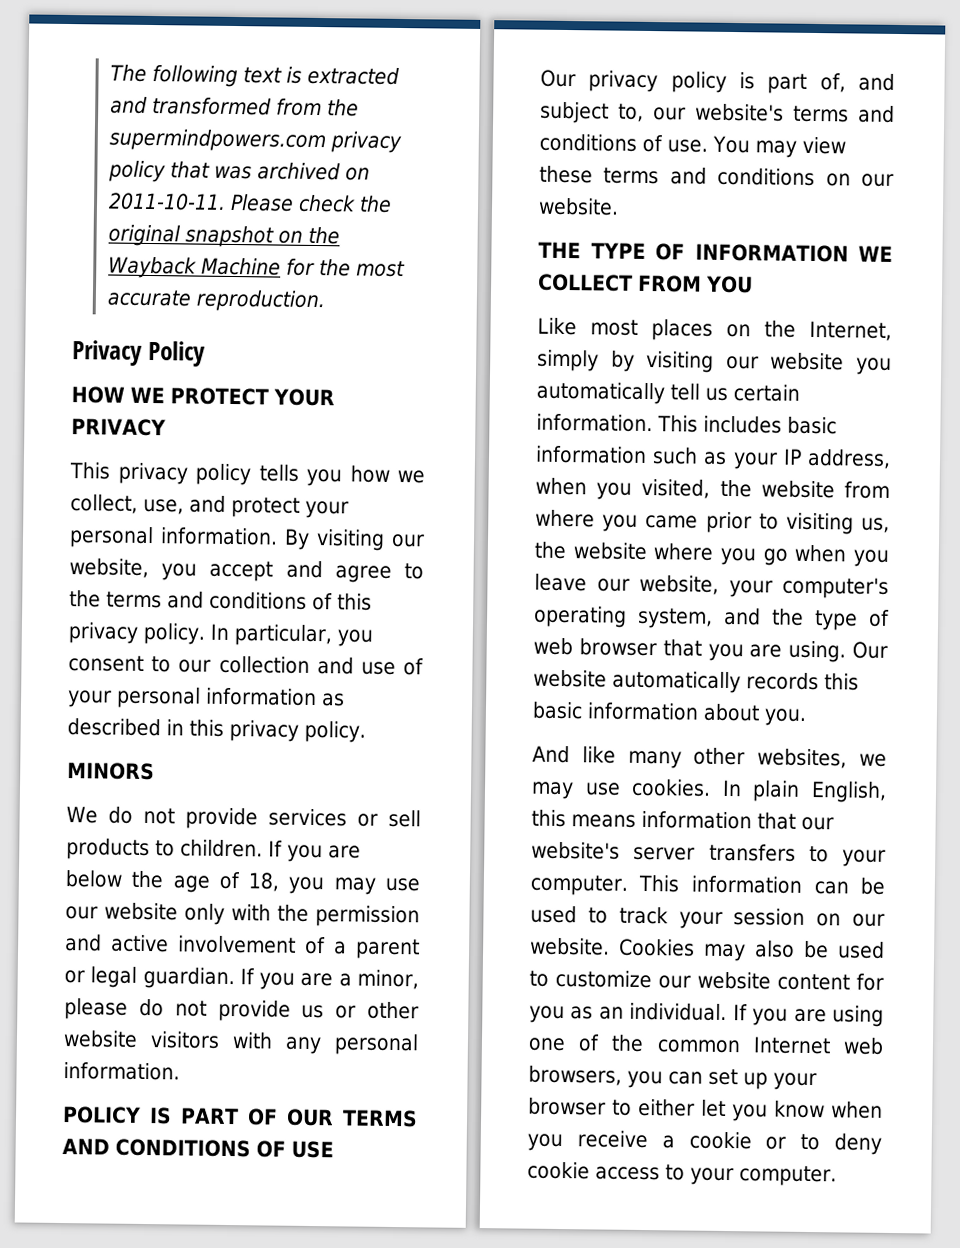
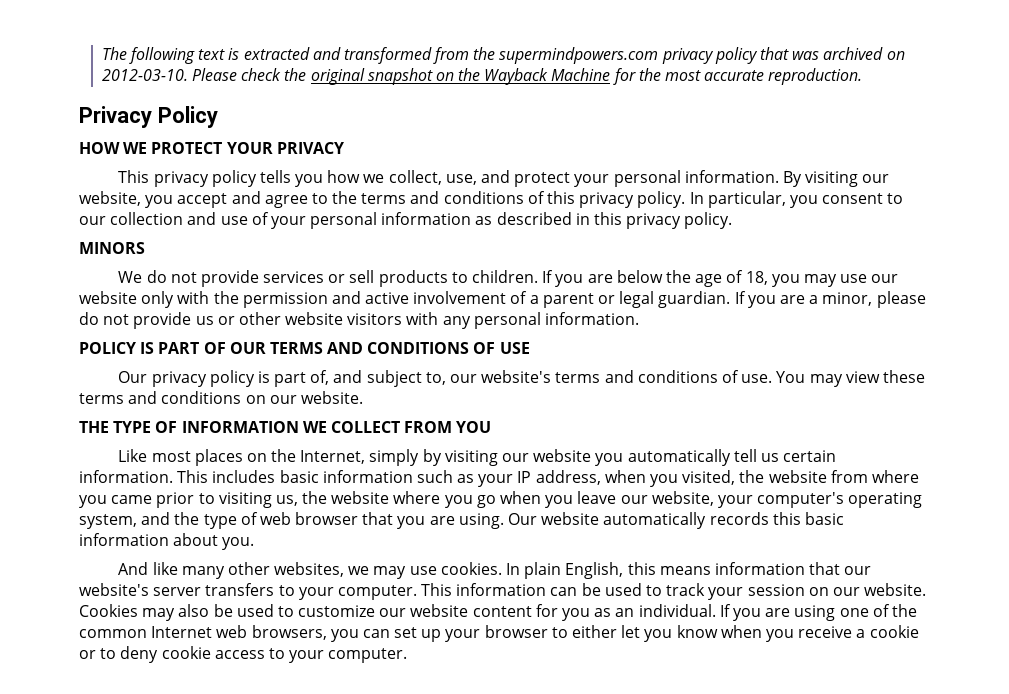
- The following text is extracted and transformed from the supermindpowers.com privacy policy that was archived on 2011-10-11.
+ The following text is extracted and transformed from the supermindpowers.com privacy policy that was archived on 2012-03-10.

